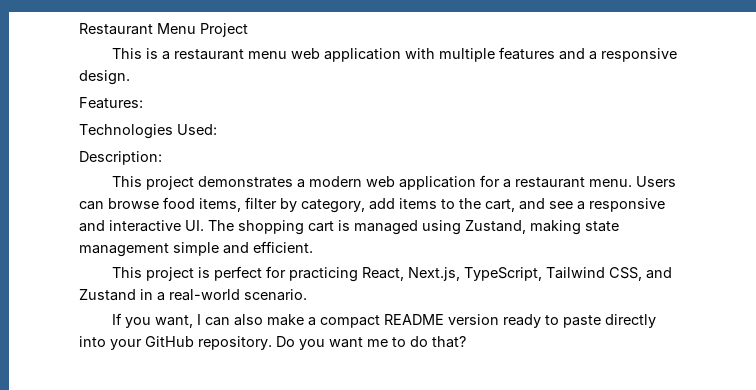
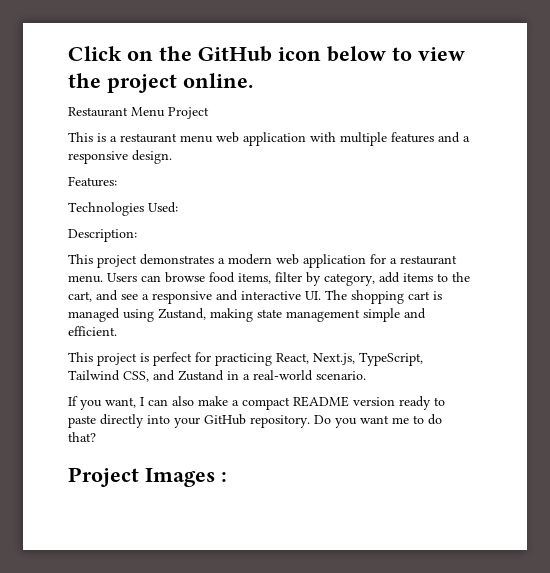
+ Click on the GitHub icon below to view the project online.
+ Project Images :

